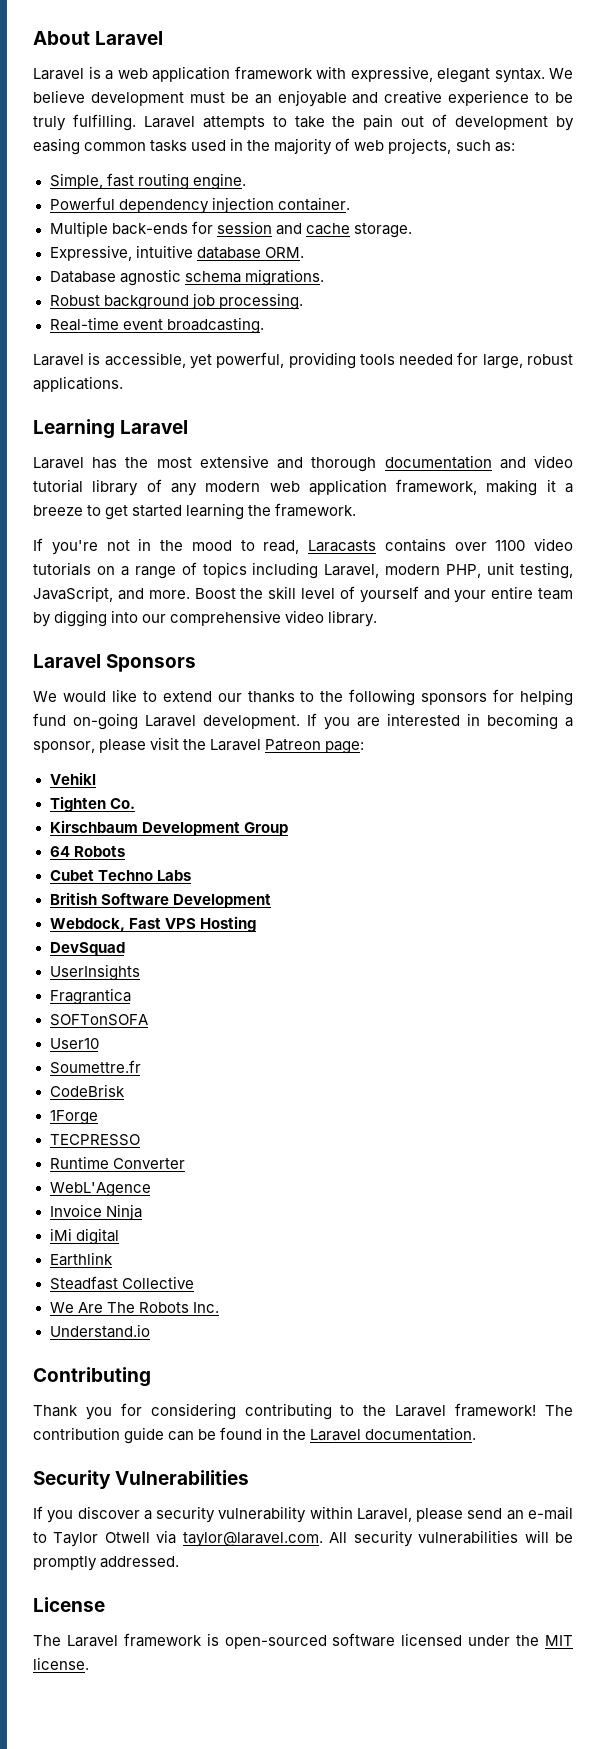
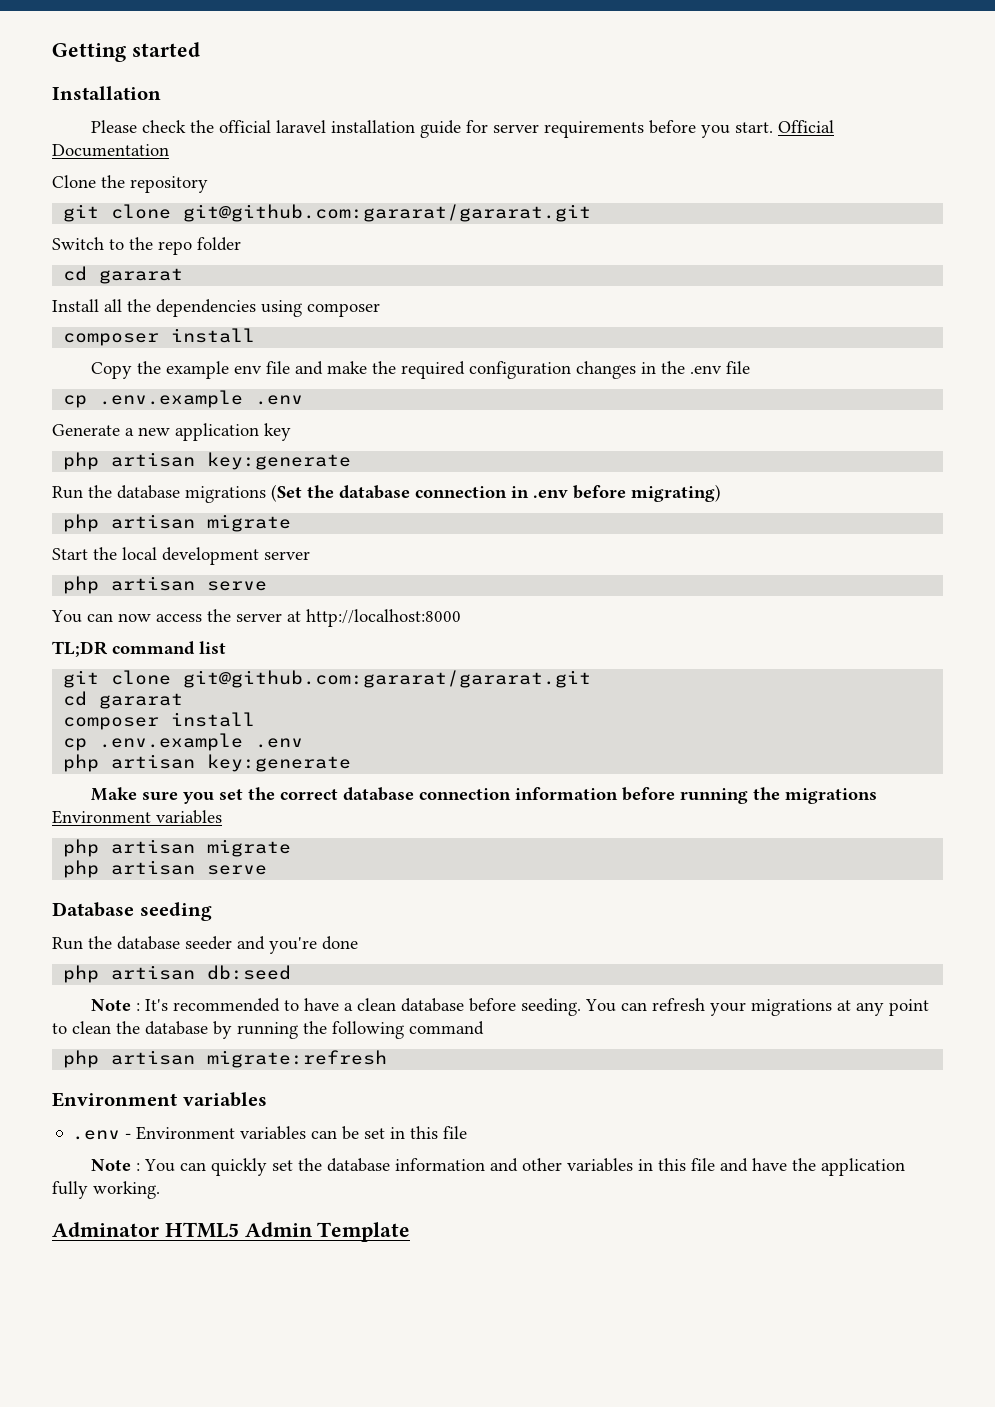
- About Laravel
- Laravel is a web application framework with expressive, elegant syntax. We believe development must be an enjoyable and creative experience to be truly fulfilling. Laravel attempts to take the pain out of development by easing common tasks used in the majority of web projects, such as:
- Simple, fast routing engine.
- Powerful dependency injection container.
- Multiple back-ends for session and cache storage.
- Expressive, intuitive database ORM.
- Database agnostic schema migrations.
- Robust background job processing.
- Real-time event broadcasting.
- Laravel is accessible, yet powerful, providing tools needed for large, robust applications.
- Learning Laravel
- Laravel has the most extensive and thorough documentation and video tutorial library of any modern web application framework, making it a breeze to get started learning the framework.
- If you're not in the mood to read, Laracasts contains over 1100 video tutorials on a range of topics including Laravel, modern PHP, unit testing, JavaScript, and more. Boost the skill level of yourself and your entire team by digging into our comprehensive video library.
- Laravel Sponsors
- We would like to extend our thanks to the following sponsors for helping fund on-going Laravel development. If you are interested in becoming a sponsor, please visit the Laravel Patreon page:
- Vehikl
- Tighten Co.
- Kirschbaum Development Group
- 64 Robots
- Cubet Techno Labs
- British Software Development
- Webdock, Fast VPS Hosting
- DevSquad
- UserInsights
- Fragrantica
- SOFTonSOFA
- User10
- Soumettre.fr
- CodeBrisk
- 1Forge
- TECPRESSO
- Runtime Converter
- WebL'Agence
- Invoice Ninja
- iMi digital
- Earthlink
- Steadfast Collective
- We Are The Robots Inc.
- Understand.io
- Contributing
- Thank you for considering contributing to the Laravel framework! The contribution guide can be found in the Laravel documentation.
- Security Vulnerabilities
- If you discover a security vulnerability within Laravel, please send an e-mail to Taylor Otwell via taylor@laravel.com. All security vulnerabilities will be promptly addressed.
- License
- The Laravel framework is open-sourced software licensed under the MIT license.
+ Getting started
+ Installation
+ Please check the official laravel installation guide for server requirements before you start. Official Documentation
+ Clone the repository
+ git clone git@github.com:gararat/gararat.git
+ Switch to the repo folder
+ cd gararat
+ Install all the dependencies using composer
+ composer install
+ Copy the example env file and make the required configuration changes in the .env file
+ cp .env.example .env
+ Generate a new application key
+ php artisan key:generate
+ Run the database migrations (Set the database connection in .env before migrating)
+ php artisan migrate
+ Start the local development server
+ php artisan serve
+ You can now access the server at http://localhost:8000
+ TL;DR command list
+ git clone git@github.com:gararat/gararat.git
+ cd gararat
+ composer install
+ cp .env.example .env
+ php artisan key:generate
+ Make sure you set the correct database connection information before running the migrations Environment variables
+ php artisan migrate
+ php artisan serve
+ Database seeding
+ Run the database seeder and you're done
+ php artisan db:seed
+ Note : It's recommended to have a clean database before seeding. You can refresh your migrations at any point to clean the database by running the following command
+ php artisan migrate:refresh
+ Environment variables
+ .env - Environment variables can be set in this file
+ Note : You can quickly set the database information and other variables in this file and have the application fully working.
+ Adminator HTML5 Admin Template

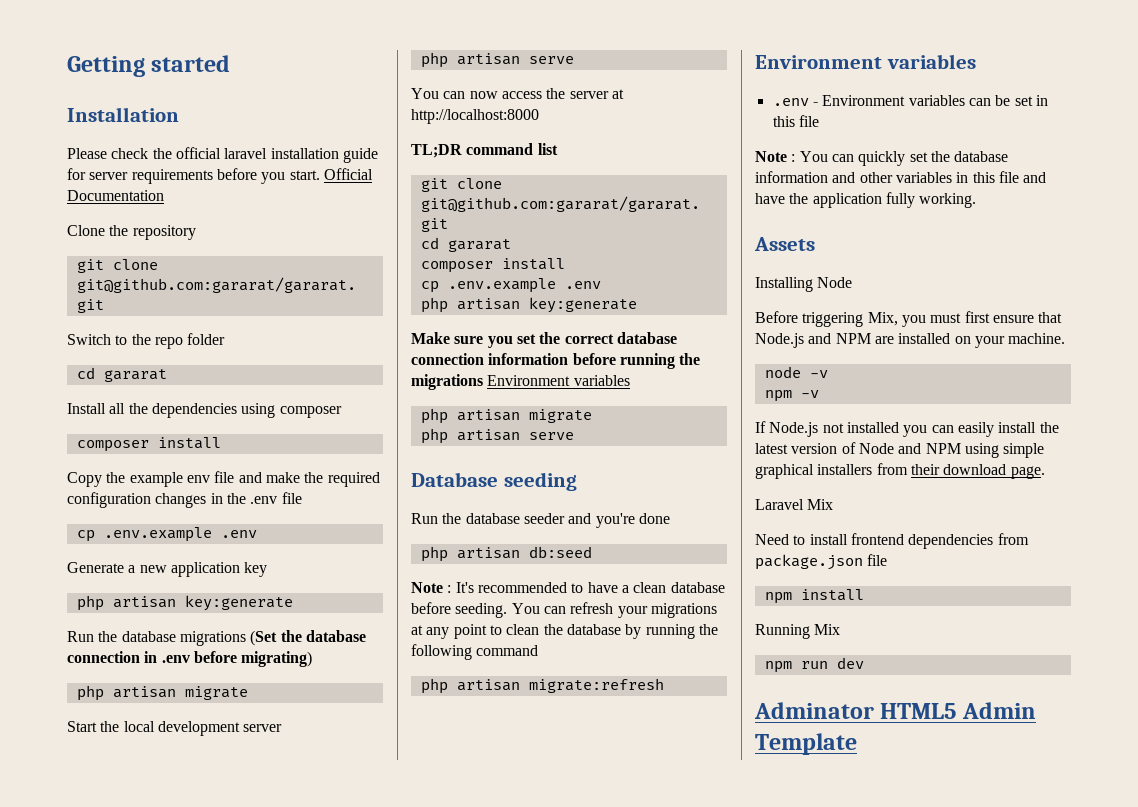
+ Assets
+ Installing Node
+ Before triggering Mix, you must first ensure that Node.js and NPM are installed on your machine.
+ node -v
+ npm -v
+ If Node.js not installed you can easily install the latest version of Node and NPM using simple graphical installers from their download page.
+ Laravel Mix
+ Need to install frontend dependencies from package.json file
+ npm install
+ Running Mix
+ npm run dev

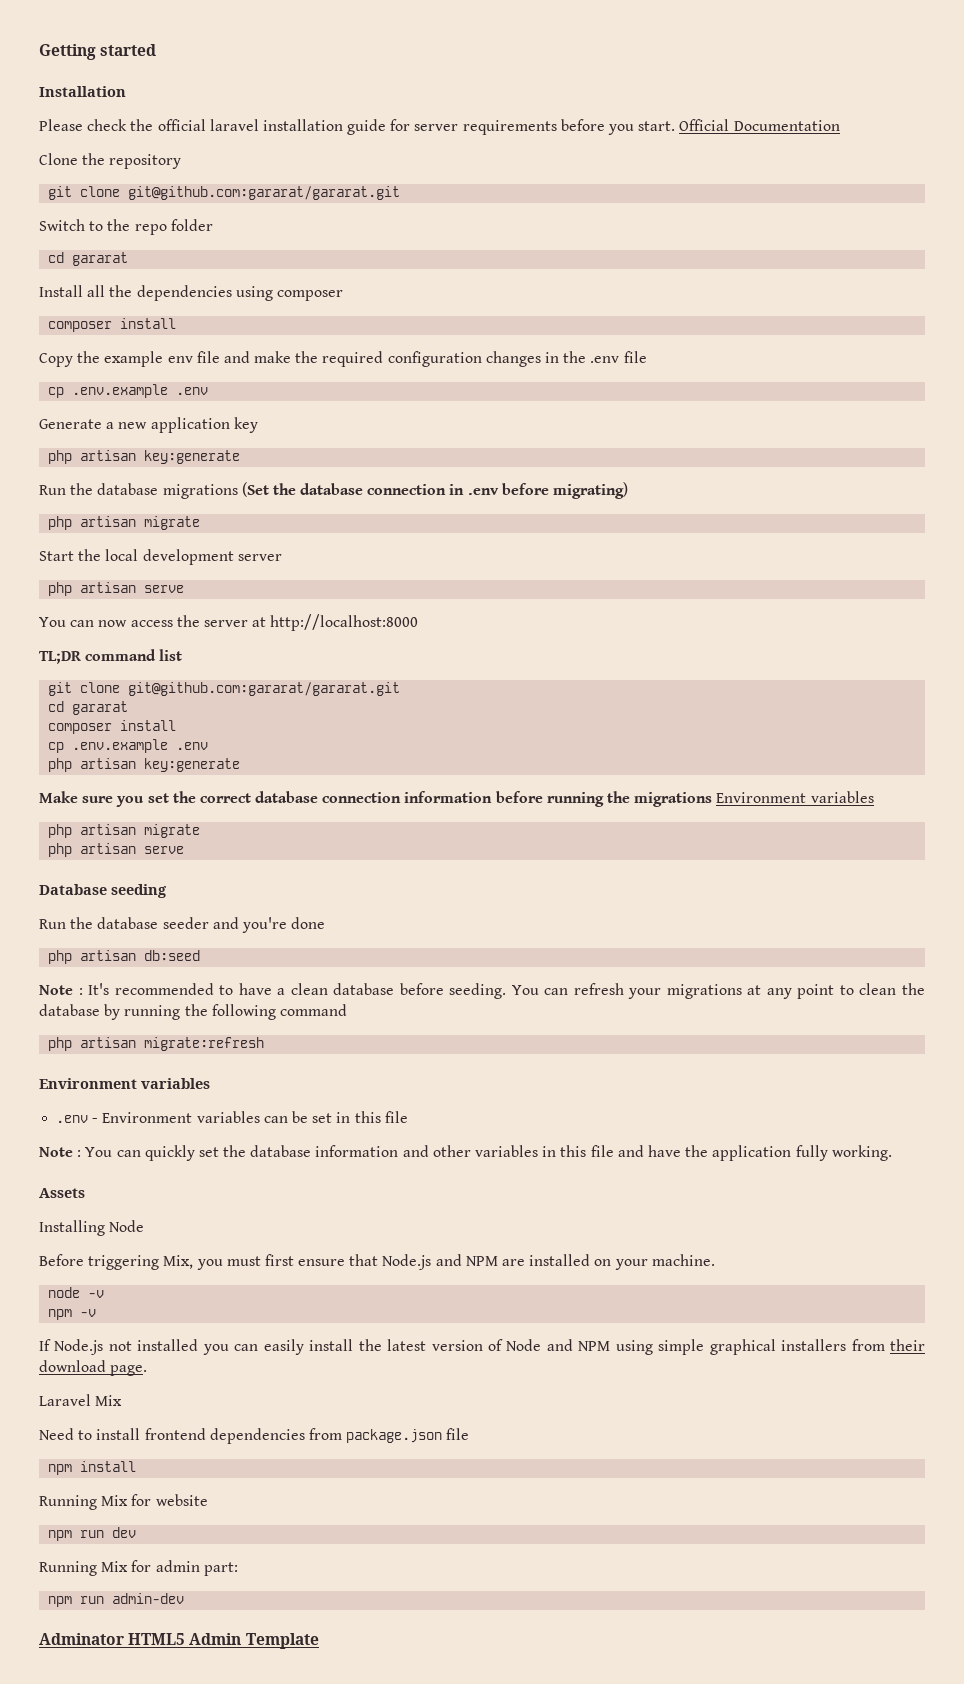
- Running Mix
+ Running Mix for website
+ Running Mix for admin part:
+ npm run admin-dev

